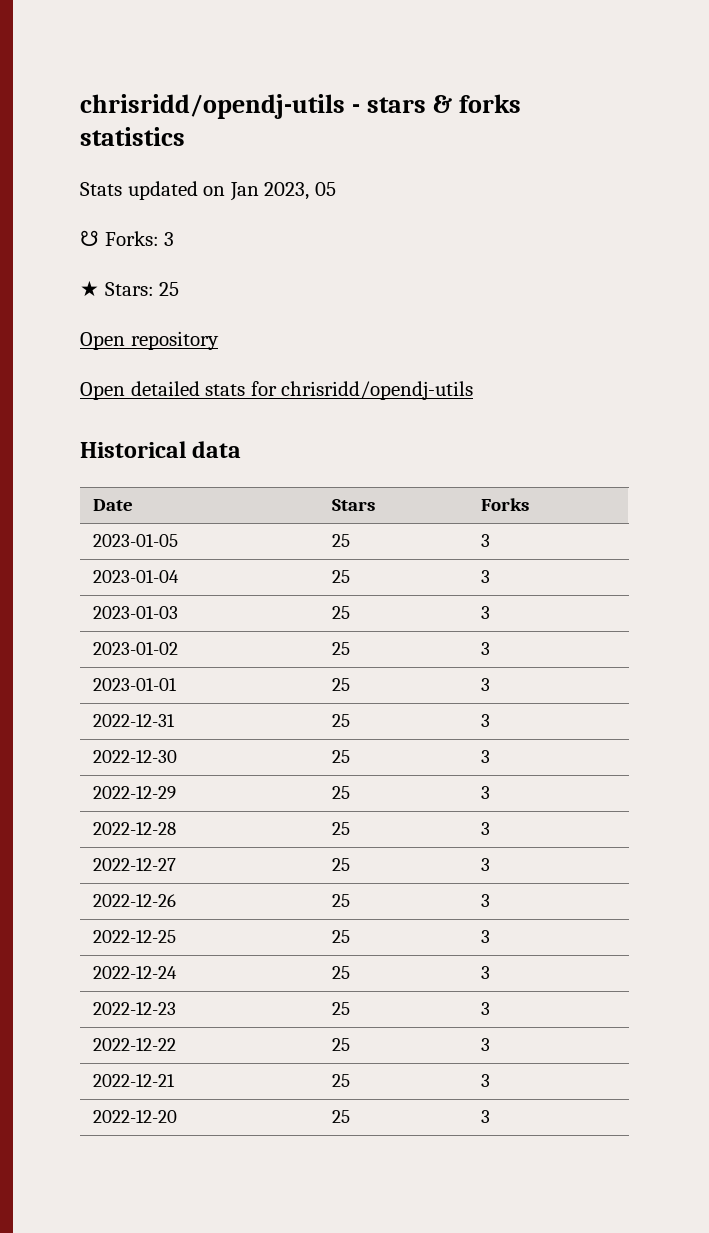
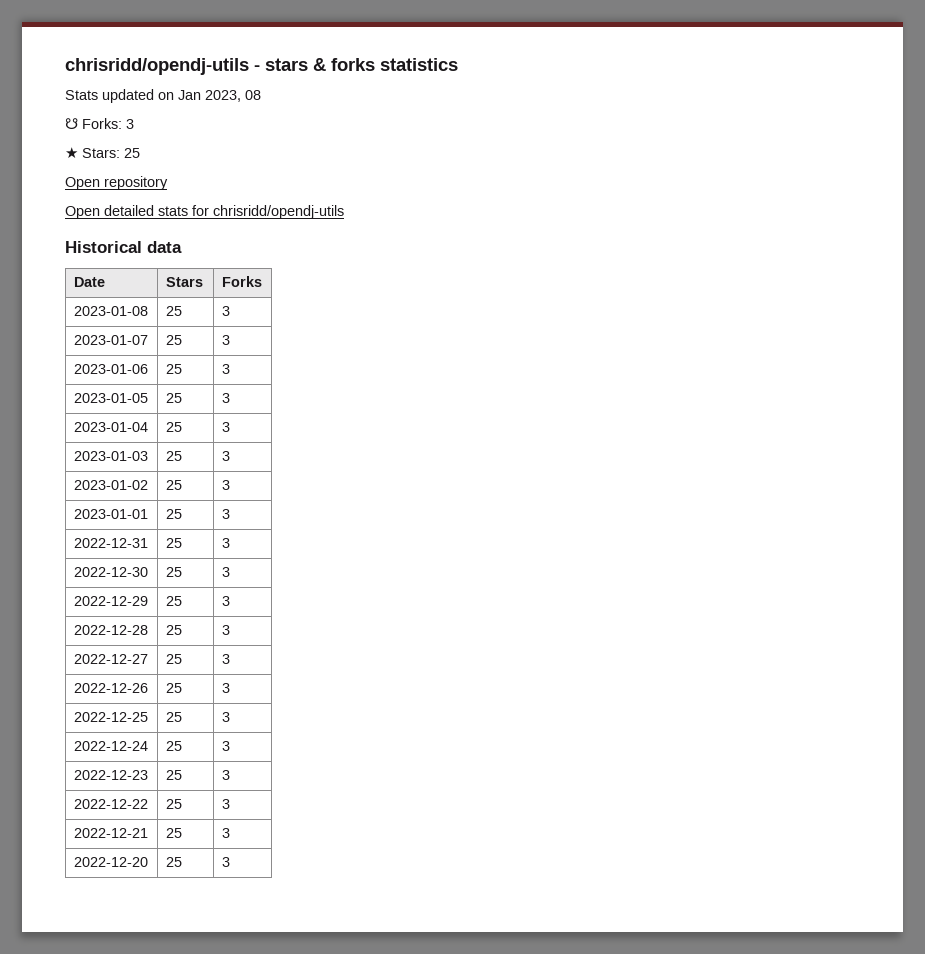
- Stats updated on Jan 2023, 05
+ Stats updated on Jan 2023, 08
+ 2023-01-08 | 25 | 3
+ 2023-01-07 | 25 | 3
+ 2023-01-06 | 25 | 3

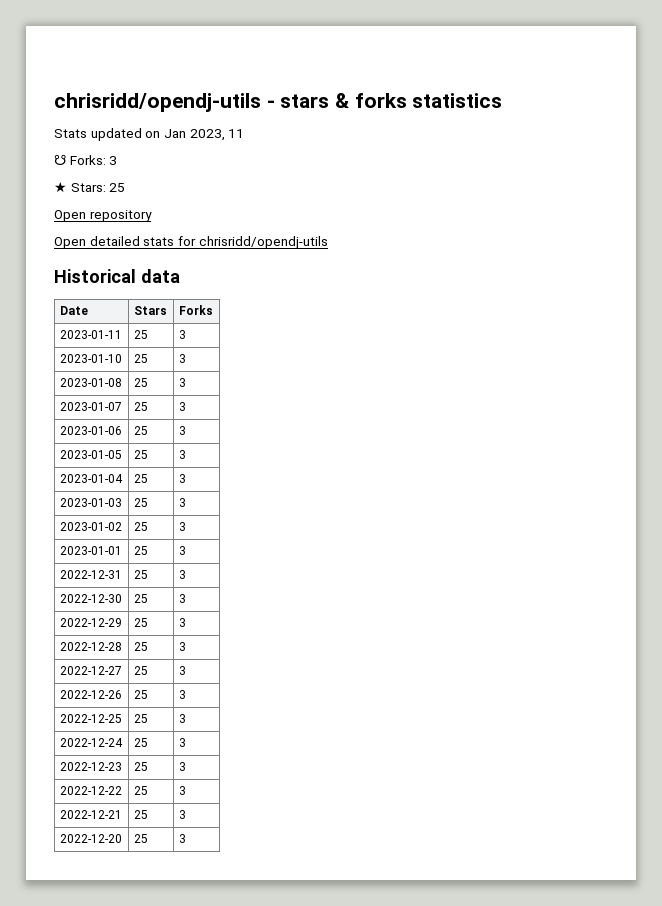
- Stats updated on Jan 2023, 08
+ Stats updated on Jan 2023, 11
+ 2023-01-11 | 25 | 3
+ 2023-01-10 | 25 | 3

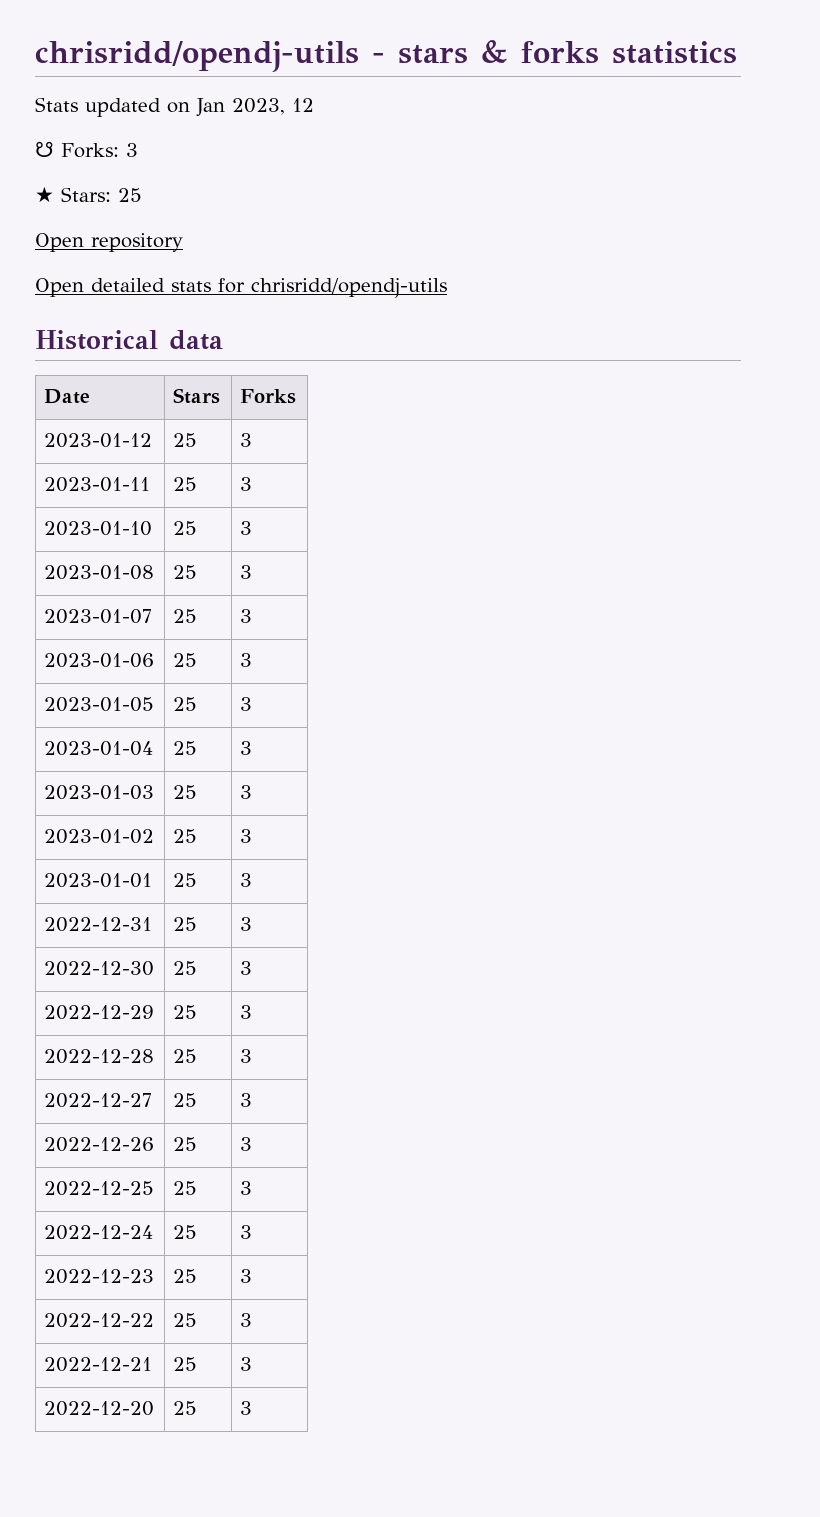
- Stats updated on Jan 2023, 11
+ Stats updated on Jan 2023, 12
+ 2023-01-12 | 25 | 3

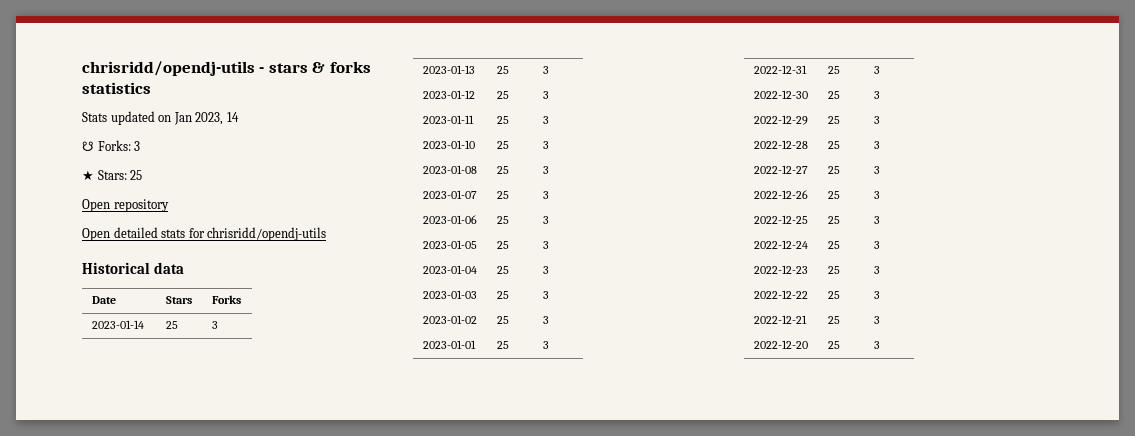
- Stats updated on Jan 2023, 12
+ Stats updated on Jan 2023, 14
+ 2023-01-14 | 25 | 3
+ 2023-01-13 | 25 | 3

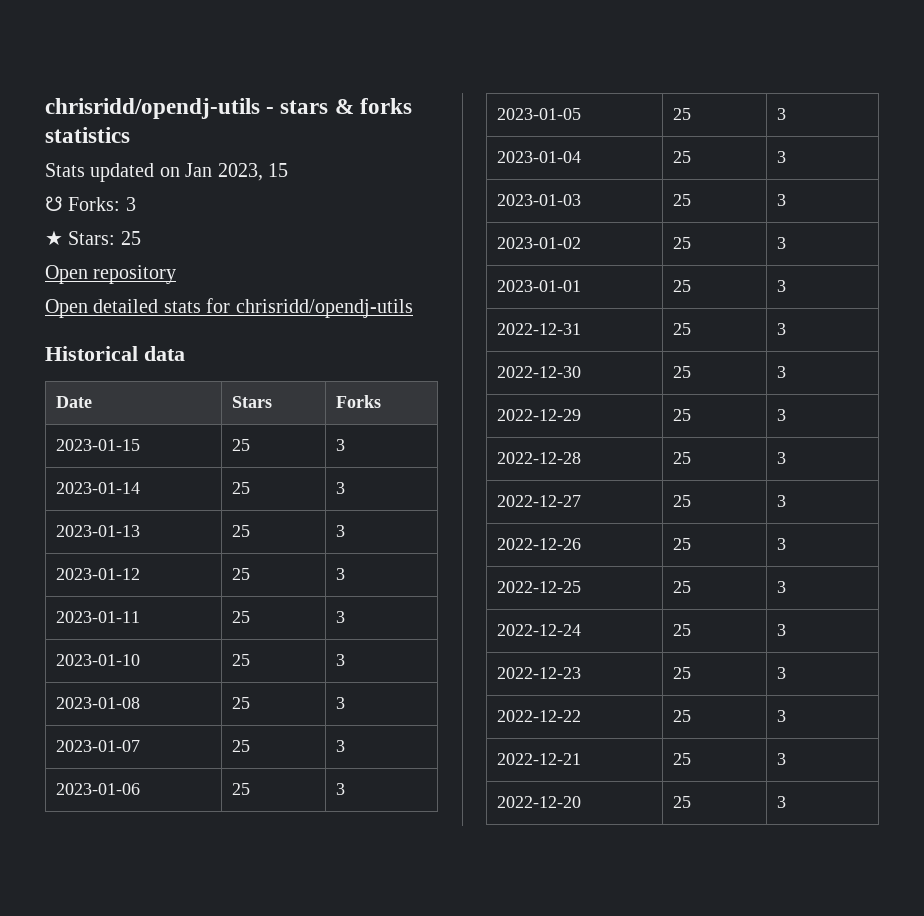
- Stats updated on Jan 2023, 14
+ Stats updated on Jan 2023, 15
+ 2023-01-15 | 25 | 3

